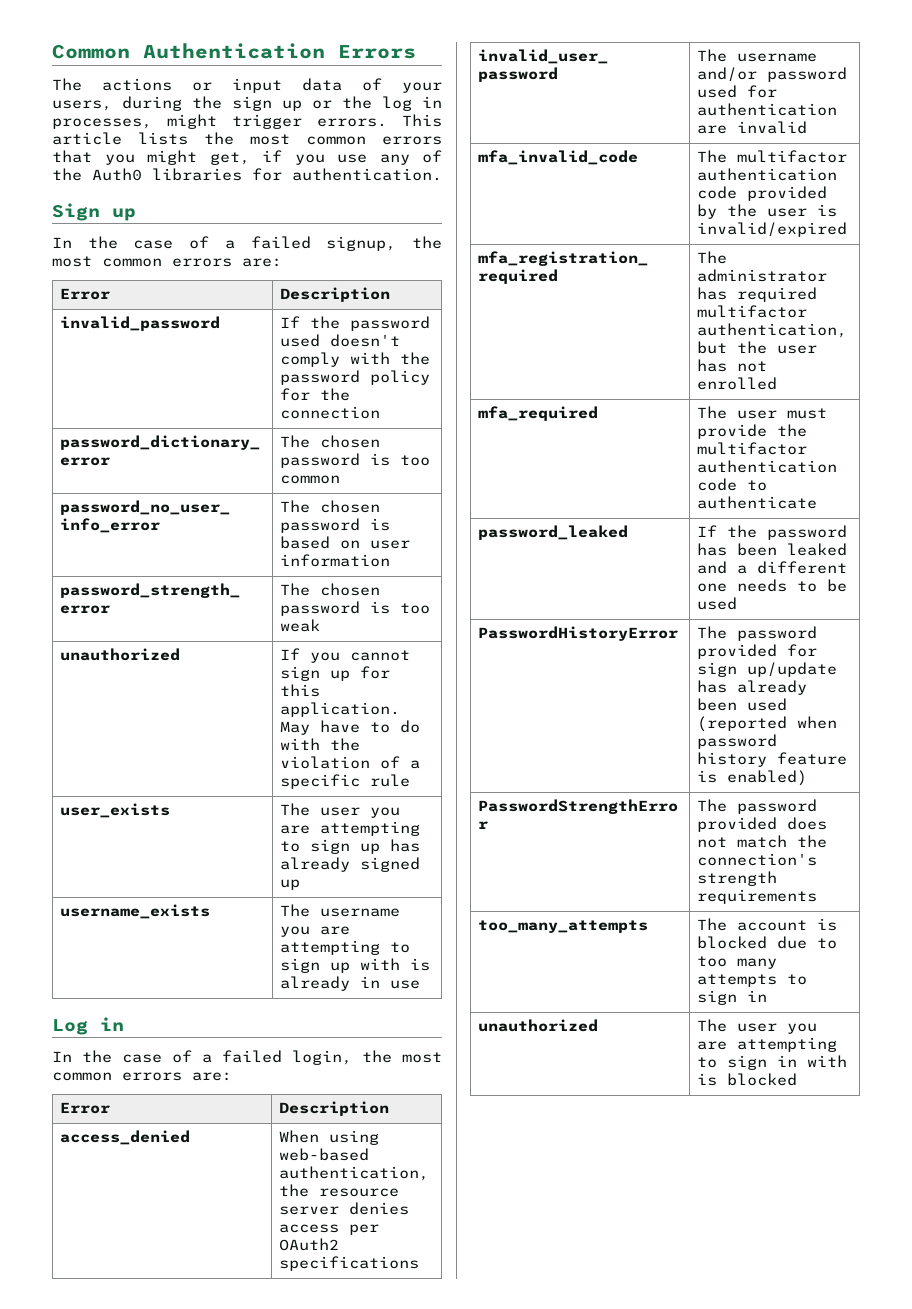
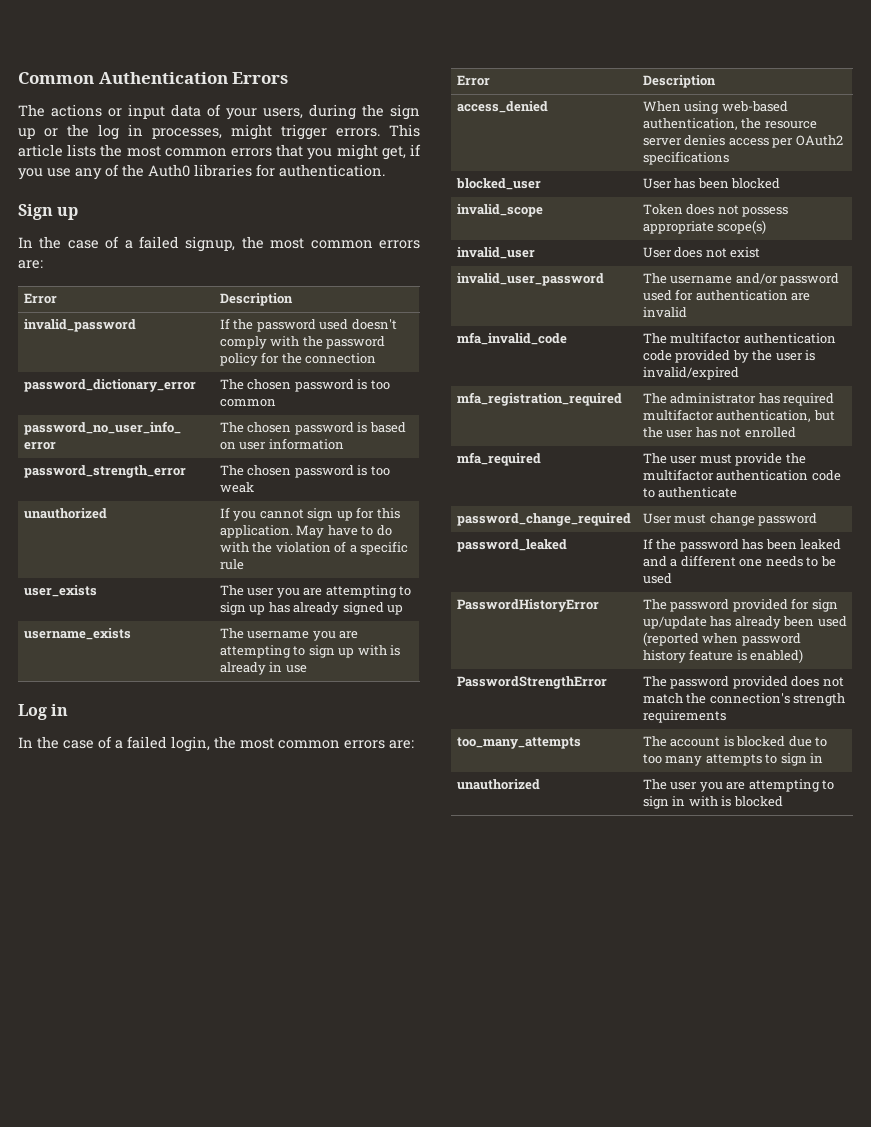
+ blocked_user | User has been blocked
+ invalid_scope | Token does not possess appropriate scope(s)
+ invalid_user | User does not exist
+ password_change_required | User must change password

